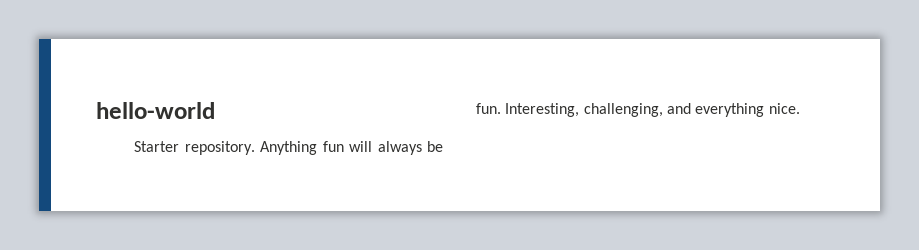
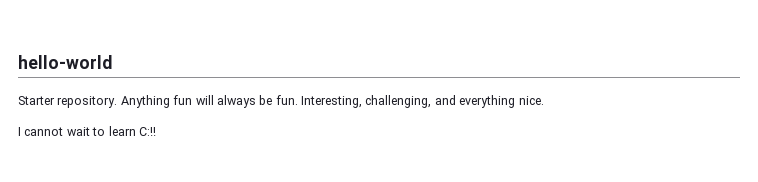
+ I cannot wait to learn C:!!

